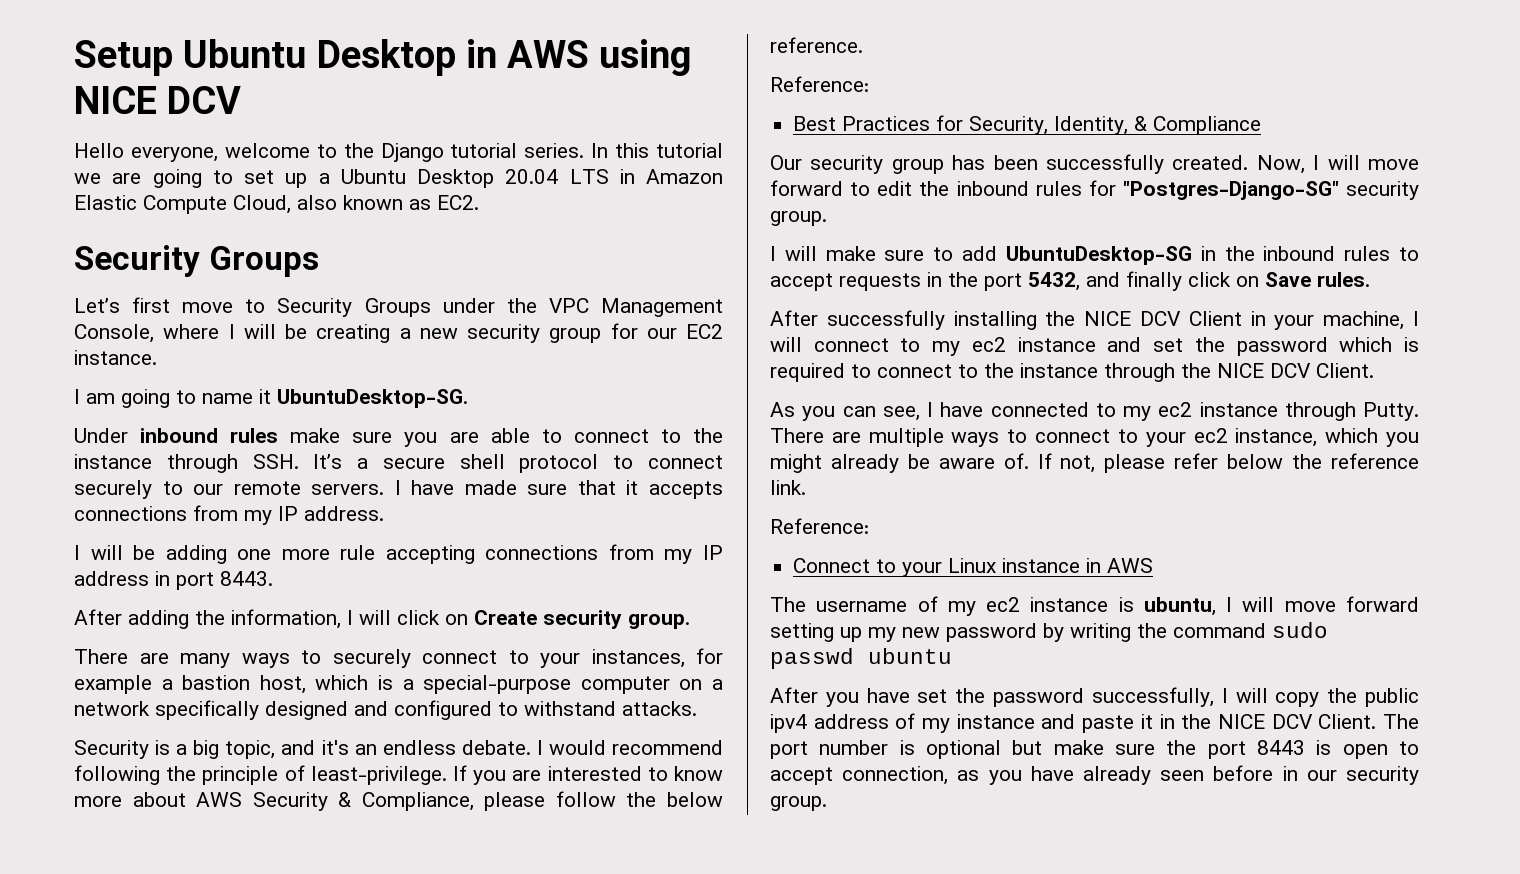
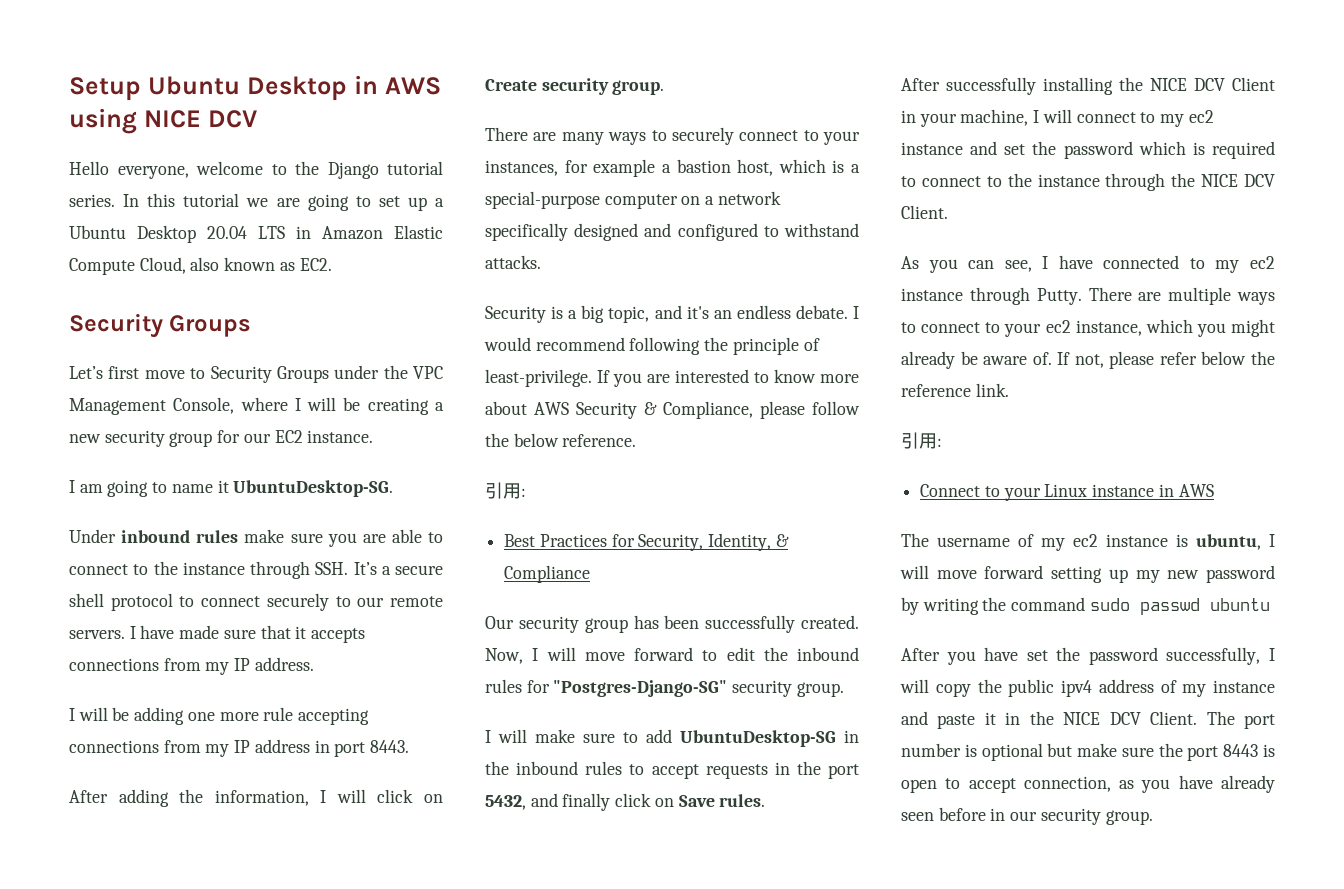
  If you are interested to know more about AWS Security & Compliance, please follow the below reference.
- Reference:
+ 引用:
  If not, please refer below the reference link.
- Reference:
+ 引用:

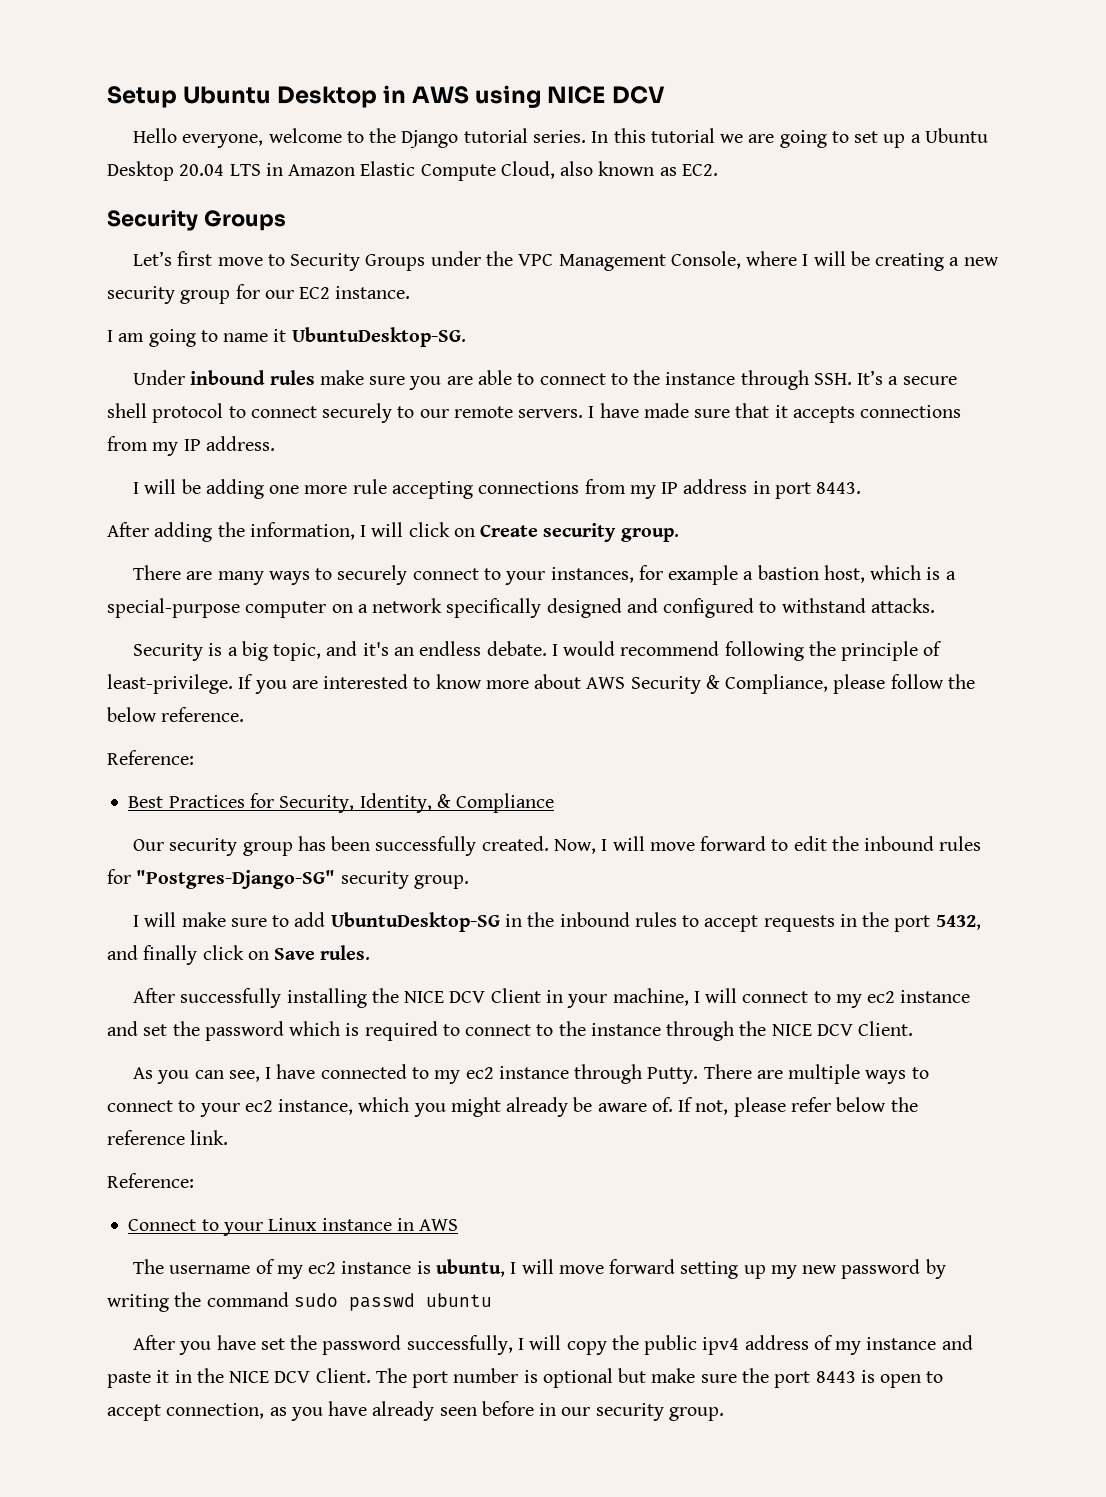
  If you are interested to know more about AWS Security & Compliance, please follow the below reference.
- 引用:
+ Reference:
  If not, please refer below the reference link.
- 引用:
+ Reference:

